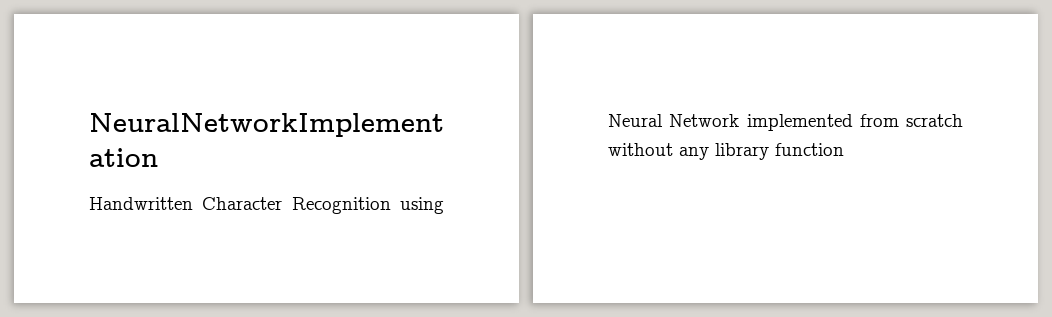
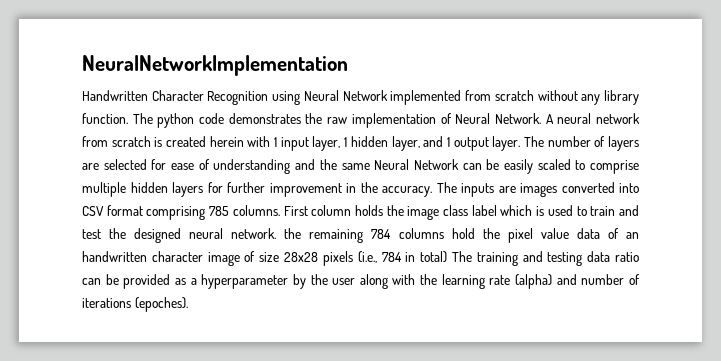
- Handwritten Character Recognition using Neural Network implemented from scratch without any library function
+ Handwritten Character Recognition using Neural Network implemented from scratch without any library function. The python code demonstrates the raw implementation of Neural Network. A neural network from scratch is created herein with 1 input layer, 1 hidden layer, and 1 output layer. The number of layers are selected for ease of understanding and the same Neural Network can be easily scaled to comprise multiple hidden layers for further improvement in the accuracy. The inputs are images converted into CSV format comprising 785 columns. First column holds the image class label which is used to train and test the designed neural network. the remaining 784 columns hold the pixel value data of an handwritten character image of size 28x28 pixels (i.e., 784 in total) The training and testing data ratio can be provided as a hyperparameter by the user along with the learning rate (alpha) and number of iterations (epoches).

